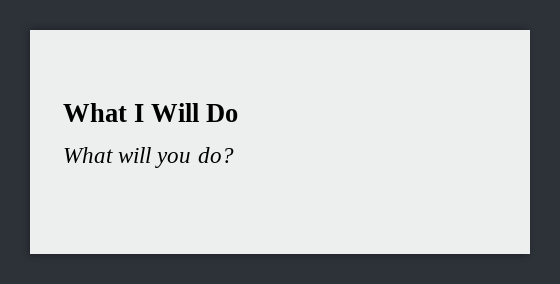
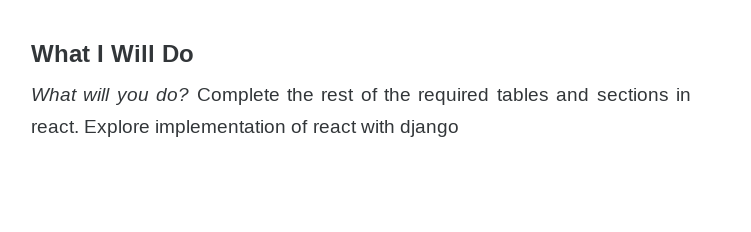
+ Complete the rest of the required tables and sections in react. Explore implementation of react with django

